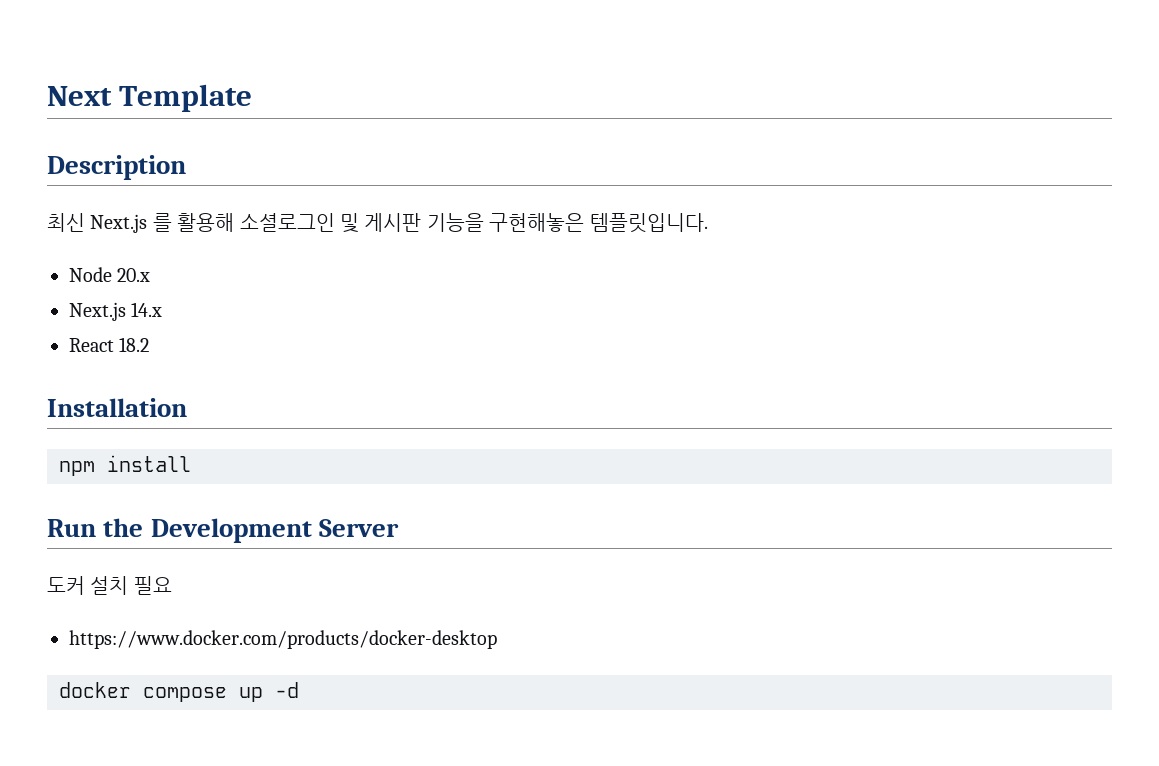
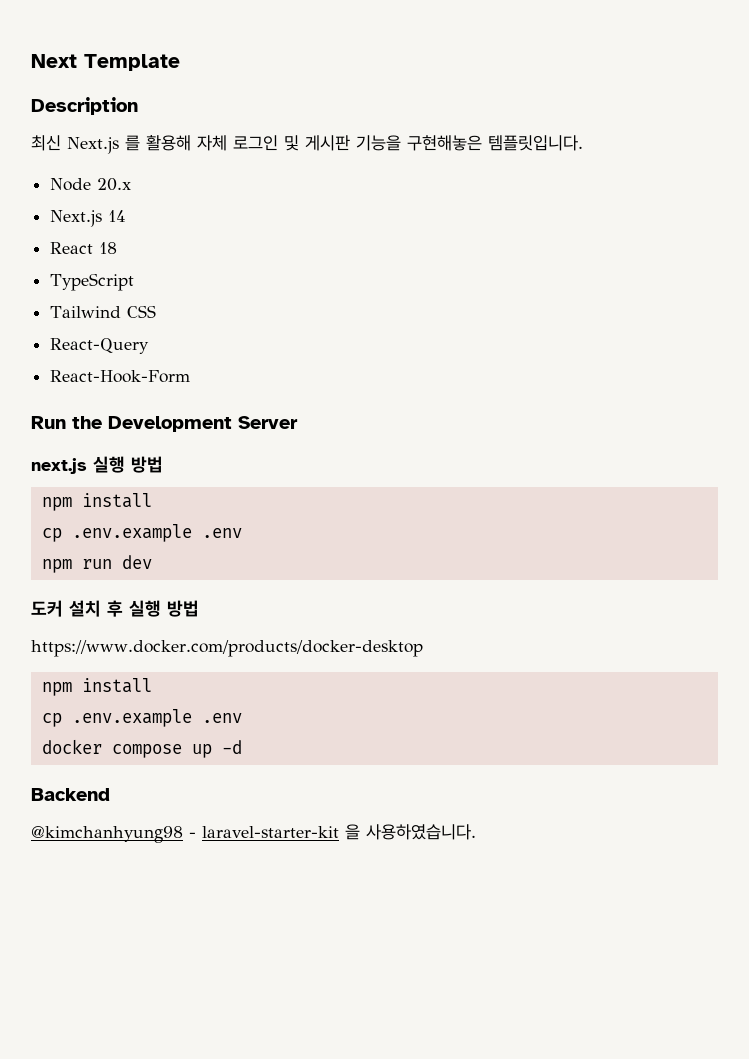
- 최신 Next.js 를 활용해 소셜로그인 및 게시판 기능을 구현해놓은 템플릿입니다.
+ 최신 Next.js 를 활용해 자체 로그인 및 게시판 기능을 구현해놓은 템플릿입니다.
- Next.js 14.x
+ Next.js 14
- React 18.2
- Installation
+ React 18
+ TypeScript
+ Tailwind CSS
+ React-Query
+ React-Hook-Form
+ Run the Development Server
+ next.js 실행 방법
  npm install
- Run the Development Server
- 도커 설치 필요
+ cp .env.example .env
+ npm run dev
+ 도커 설치 후 실행 방법
  https://www.docker.com/products/docker-desktop
+ npm install
+ cp .env.example .env
  docker compose up -d
+ Backend
+ @kimchanhyung98 - laravel-starter-kit 을 사용하였습니다.

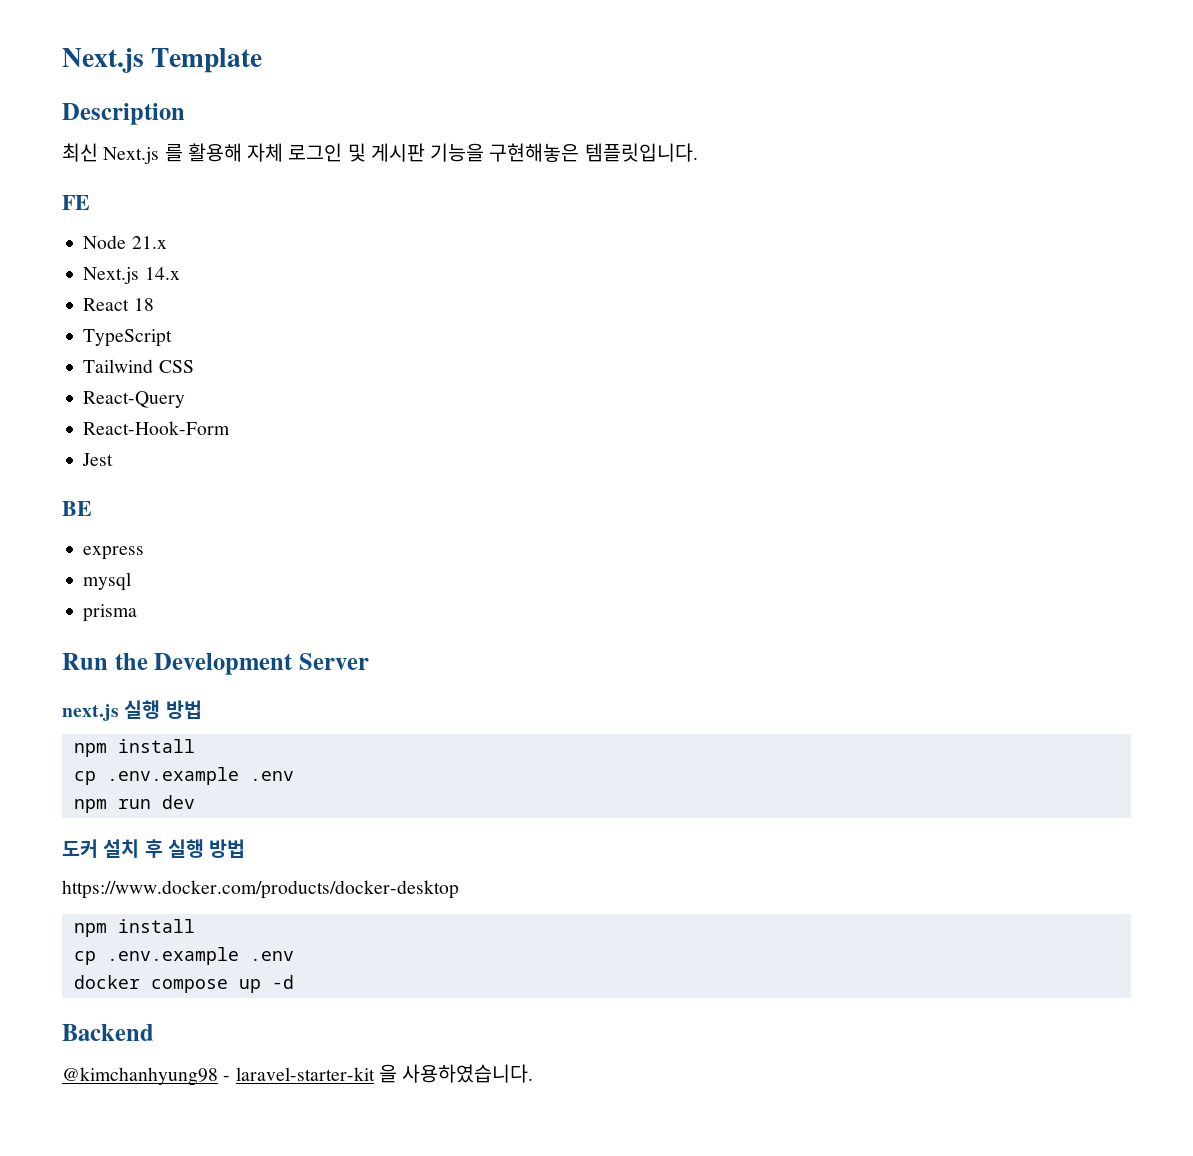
- Next Template
+ Next.js Template
+ FE
- Node 20.x
- Next.js 14
+ Node 21.x
+ Next.js 14.x
+ Jest
+ BE
+ express
+ mysql
+ prisma

